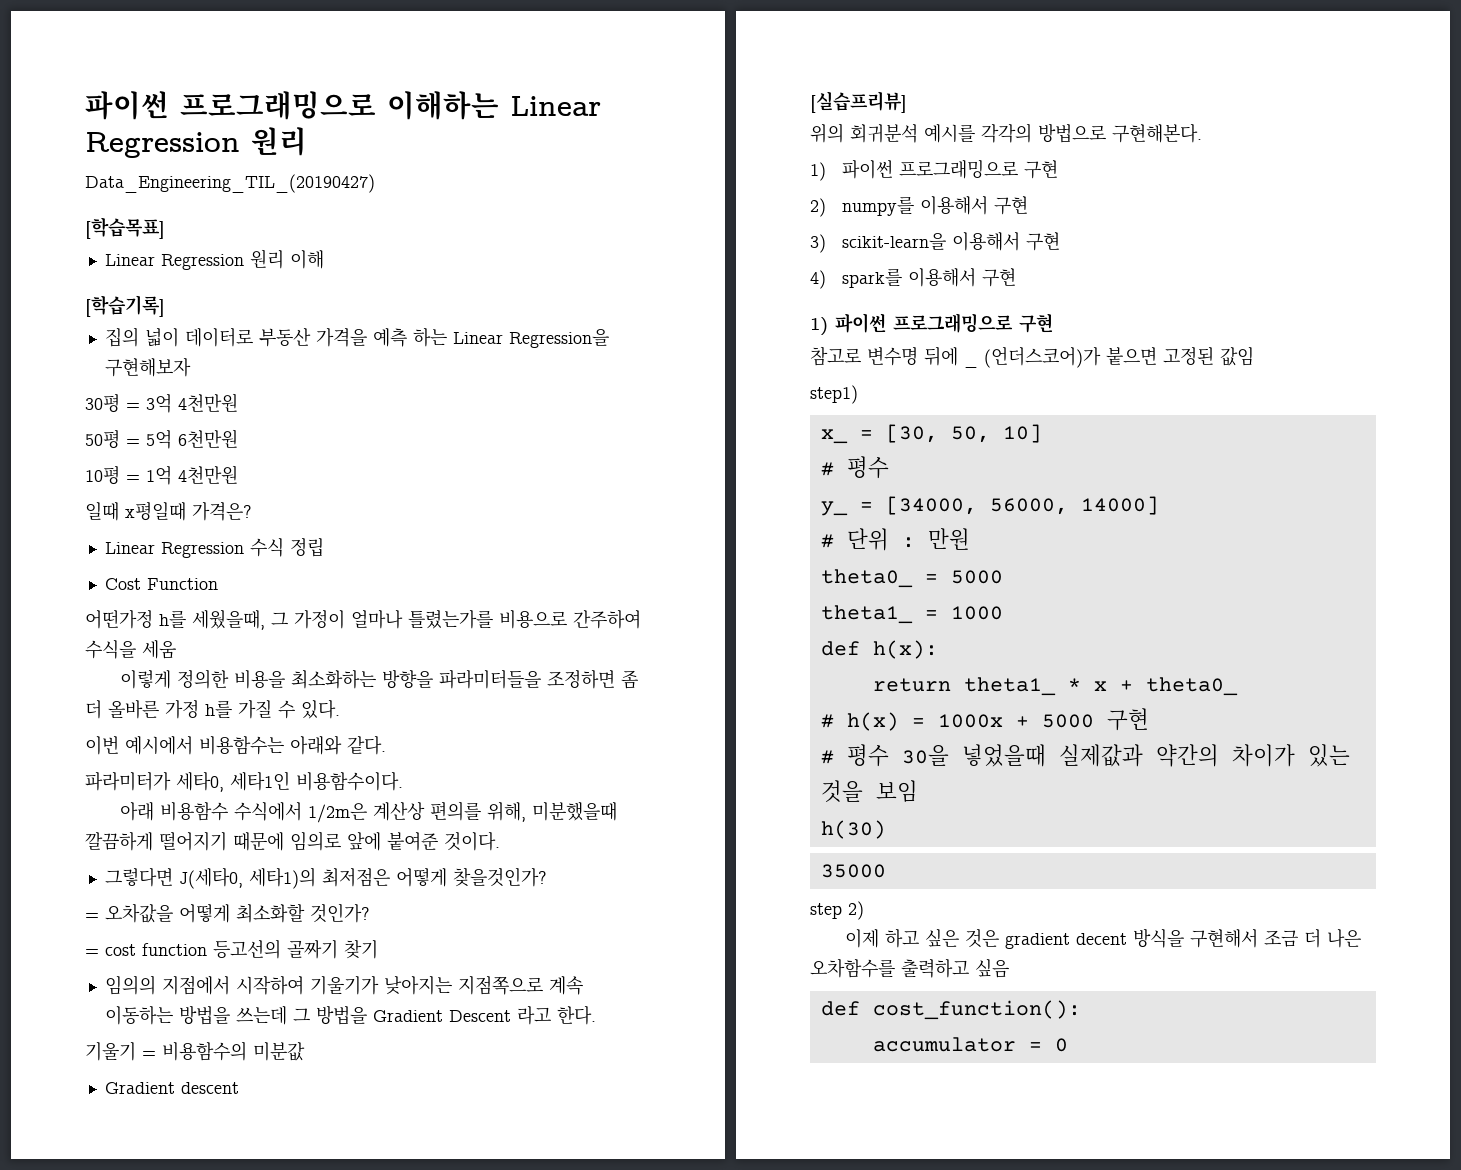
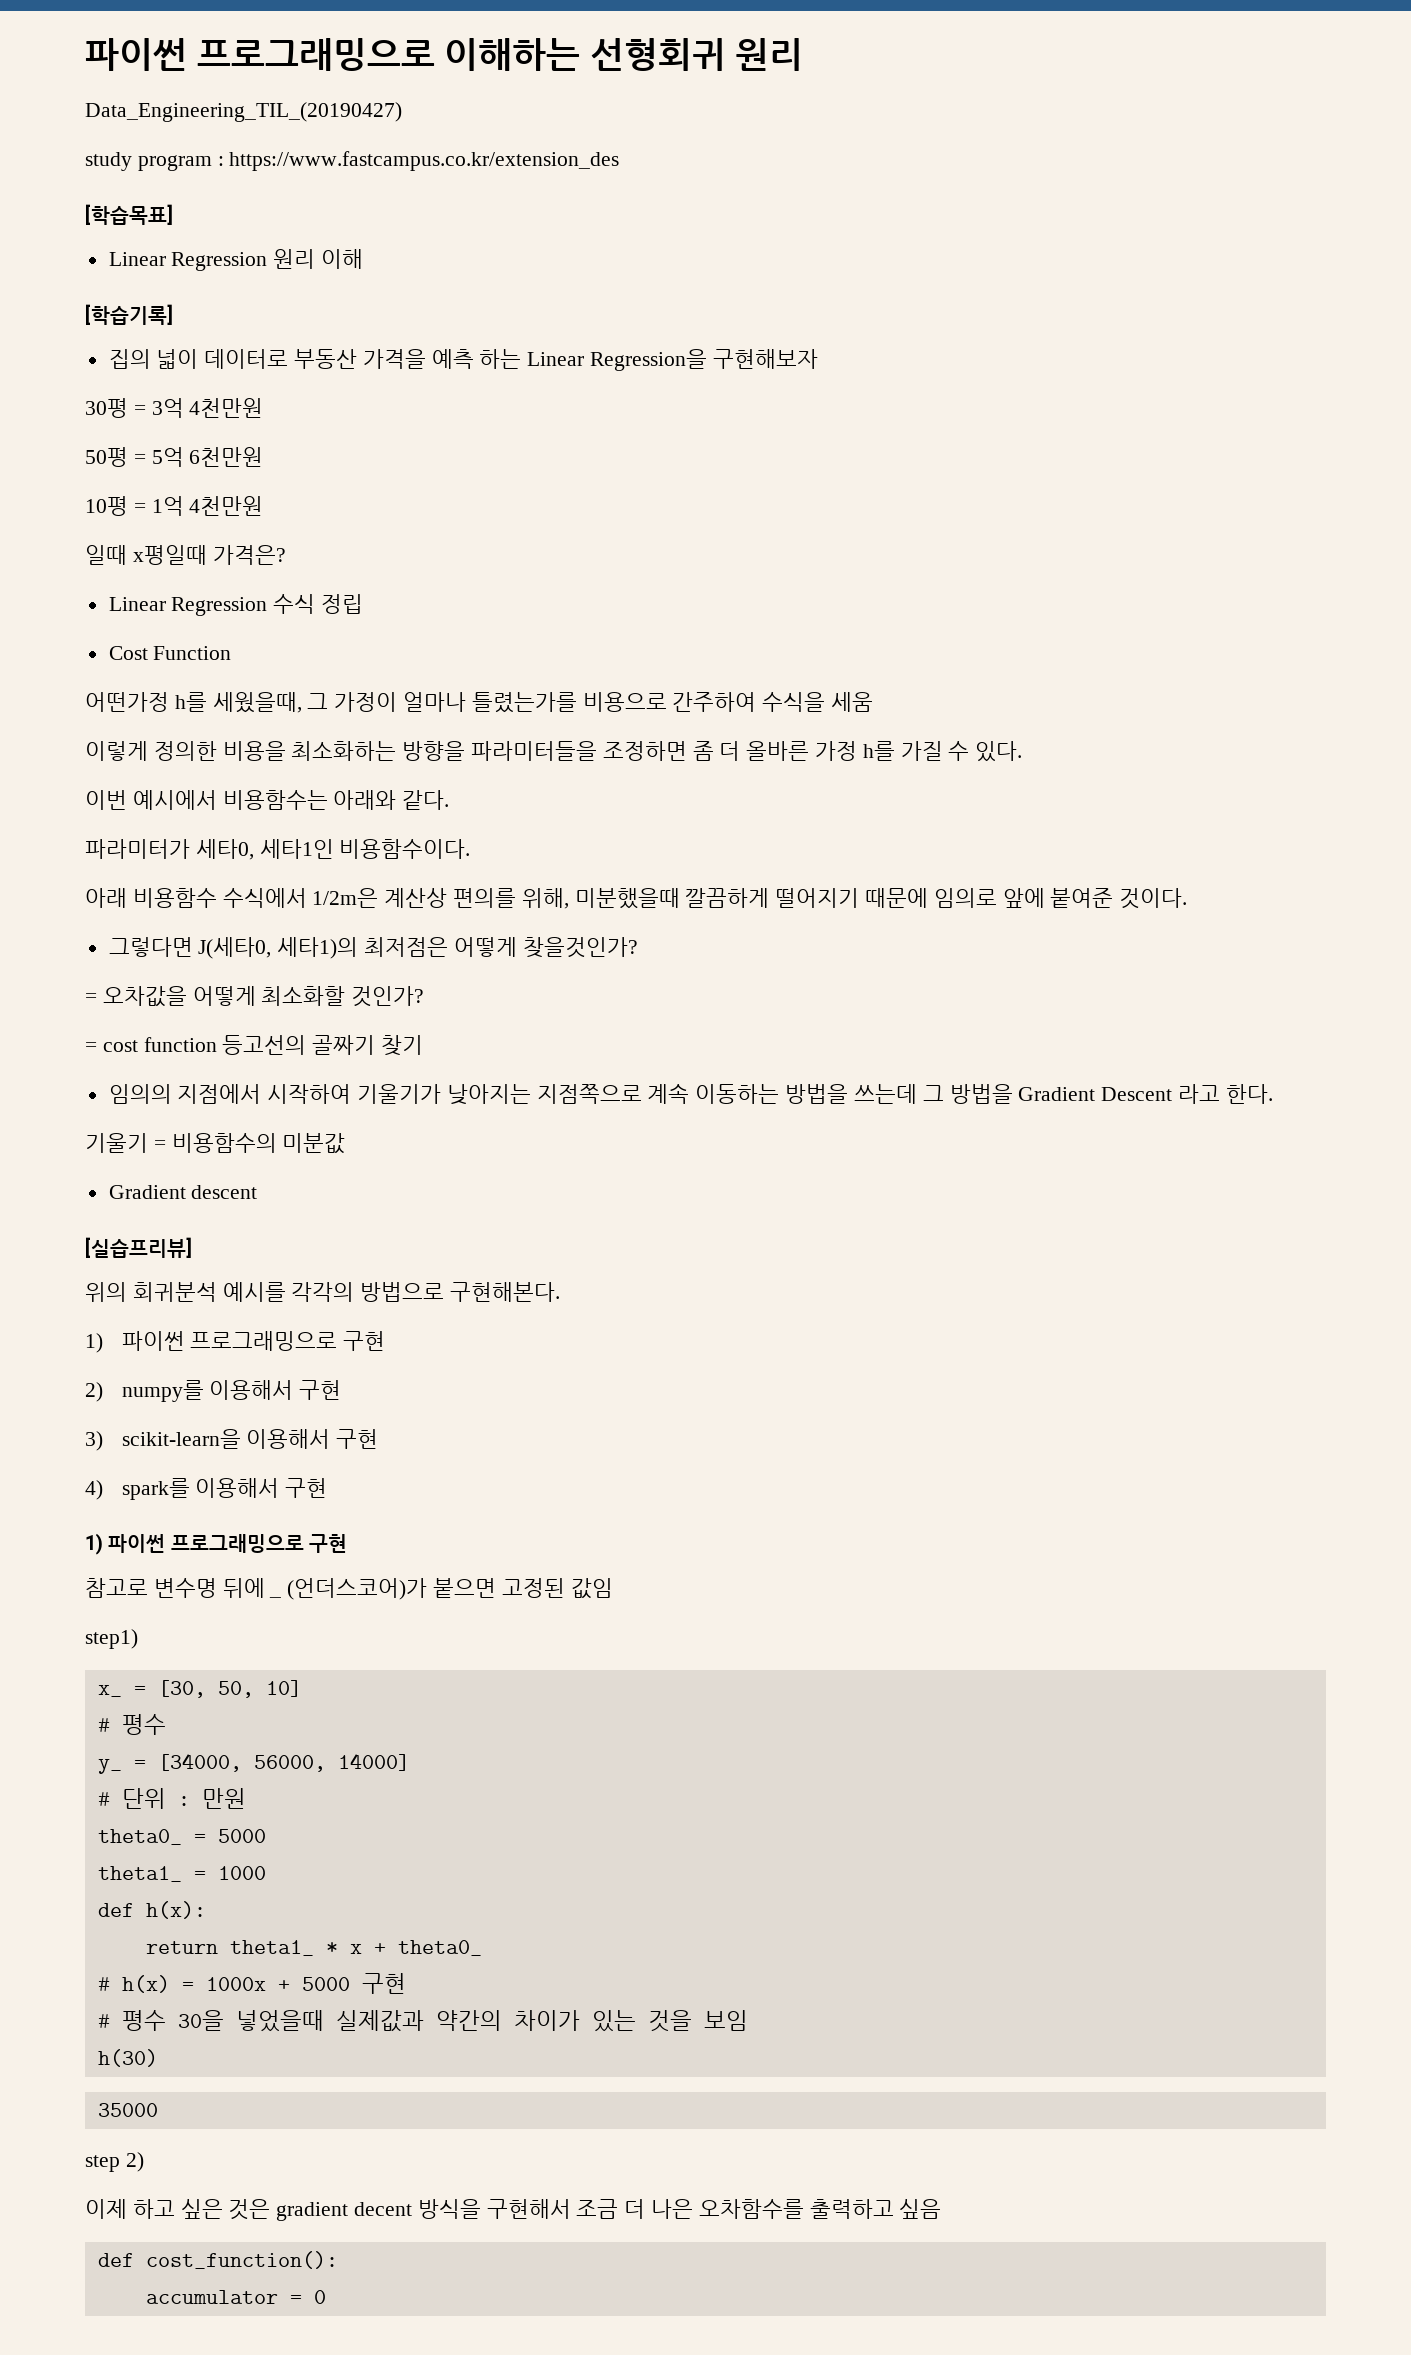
- 파이썬 프로그래밍으로 이해하는 Linear Regression 원리
+ 파이썬 프로그래밍으로 이해하는 선형회귀 원리
+ study program : https://www.fastcampus.co.kr/extension_des

